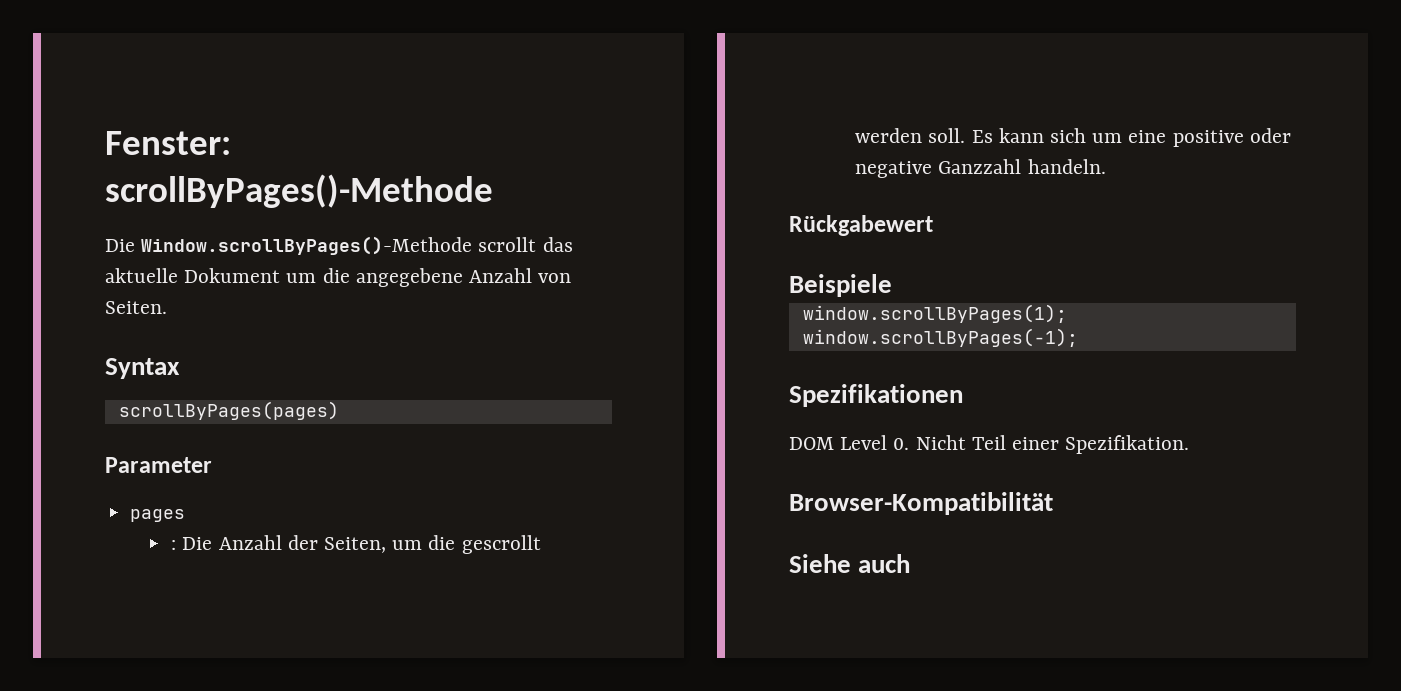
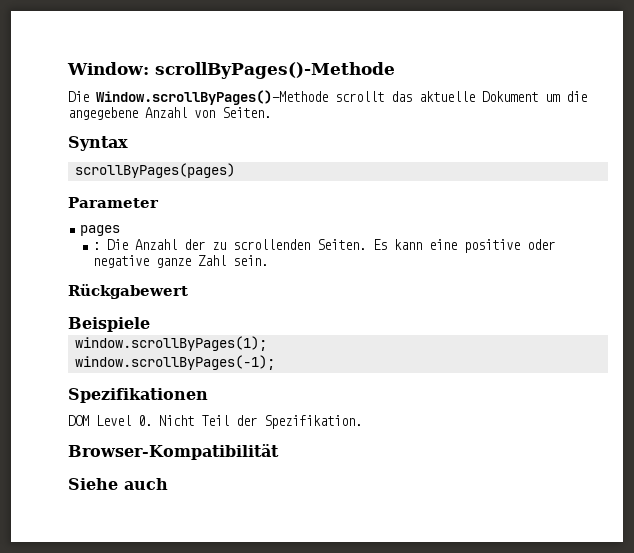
- Fenster: scrollByPages()-Methode
+ Window: scrollByPages()-Methode
- : Die Anzahl der Seiten, um die gescrollt werden soll. Es kann sich um eine positive oder negative Ganzzahl handeln.
+ : Die Anzahl der zu scrollenden Seiten. Es kann eine positive oder negative ganze Zahl sein.
- DOM Level 0. Nicht Teil einer Spezifikation.
+ DOM Level 0. Nicht Teil der Spezifikation.

